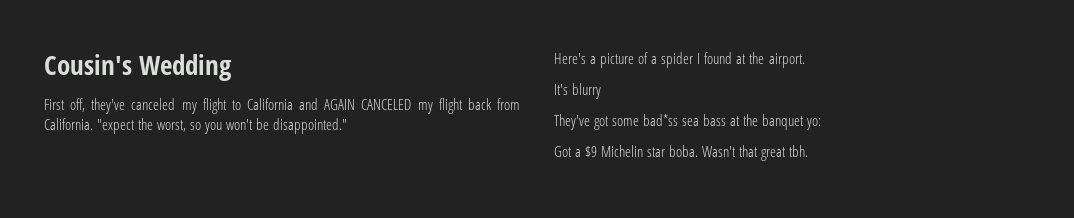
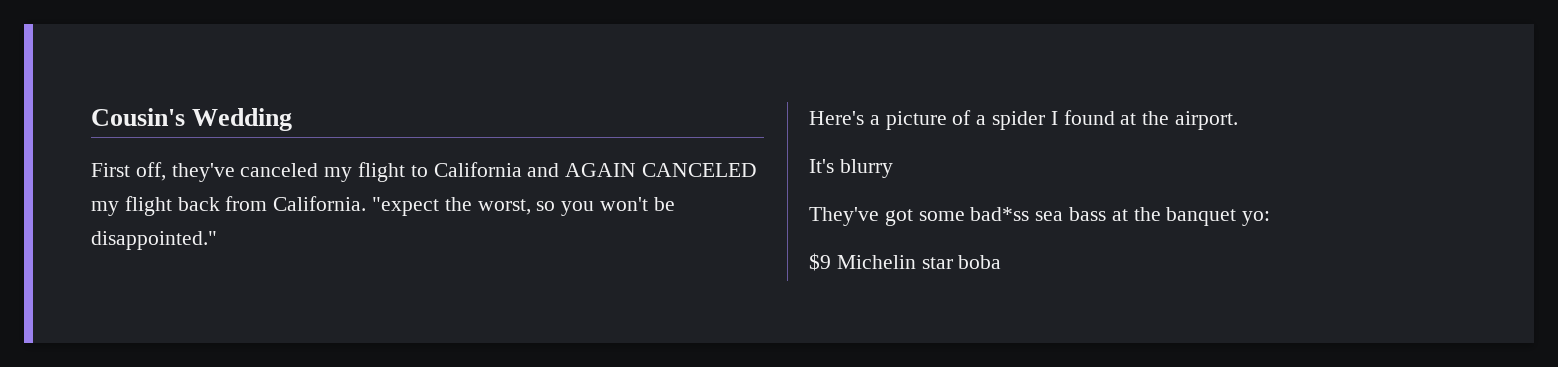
- Got a $9 Michelin star boba. Wasn't that great tbh.
+ $9 Michelin star boba

